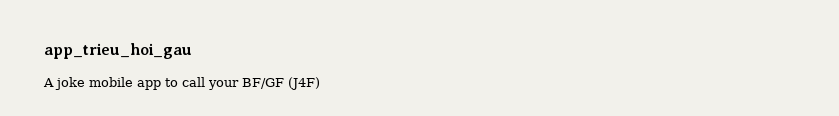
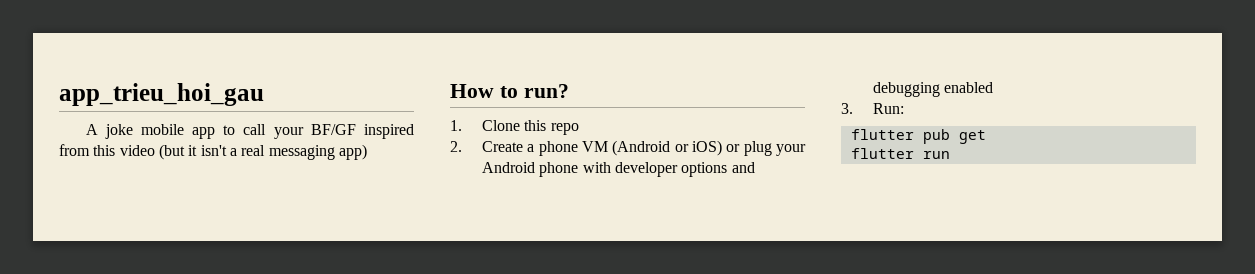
- A joke mobile app to call your BF/GF (J4F)
+ A joke mobile app to call your BF/GF inspired from this video (but it isn't a real messaging app)
+ How to run?
+ 1. Clone this repo
+ 2. Create a phone VM (Android or iOS) or plug your Android phone with developer options and debugging enabled
+ 3. Run:
+ flutter pub get
+ flutter run

